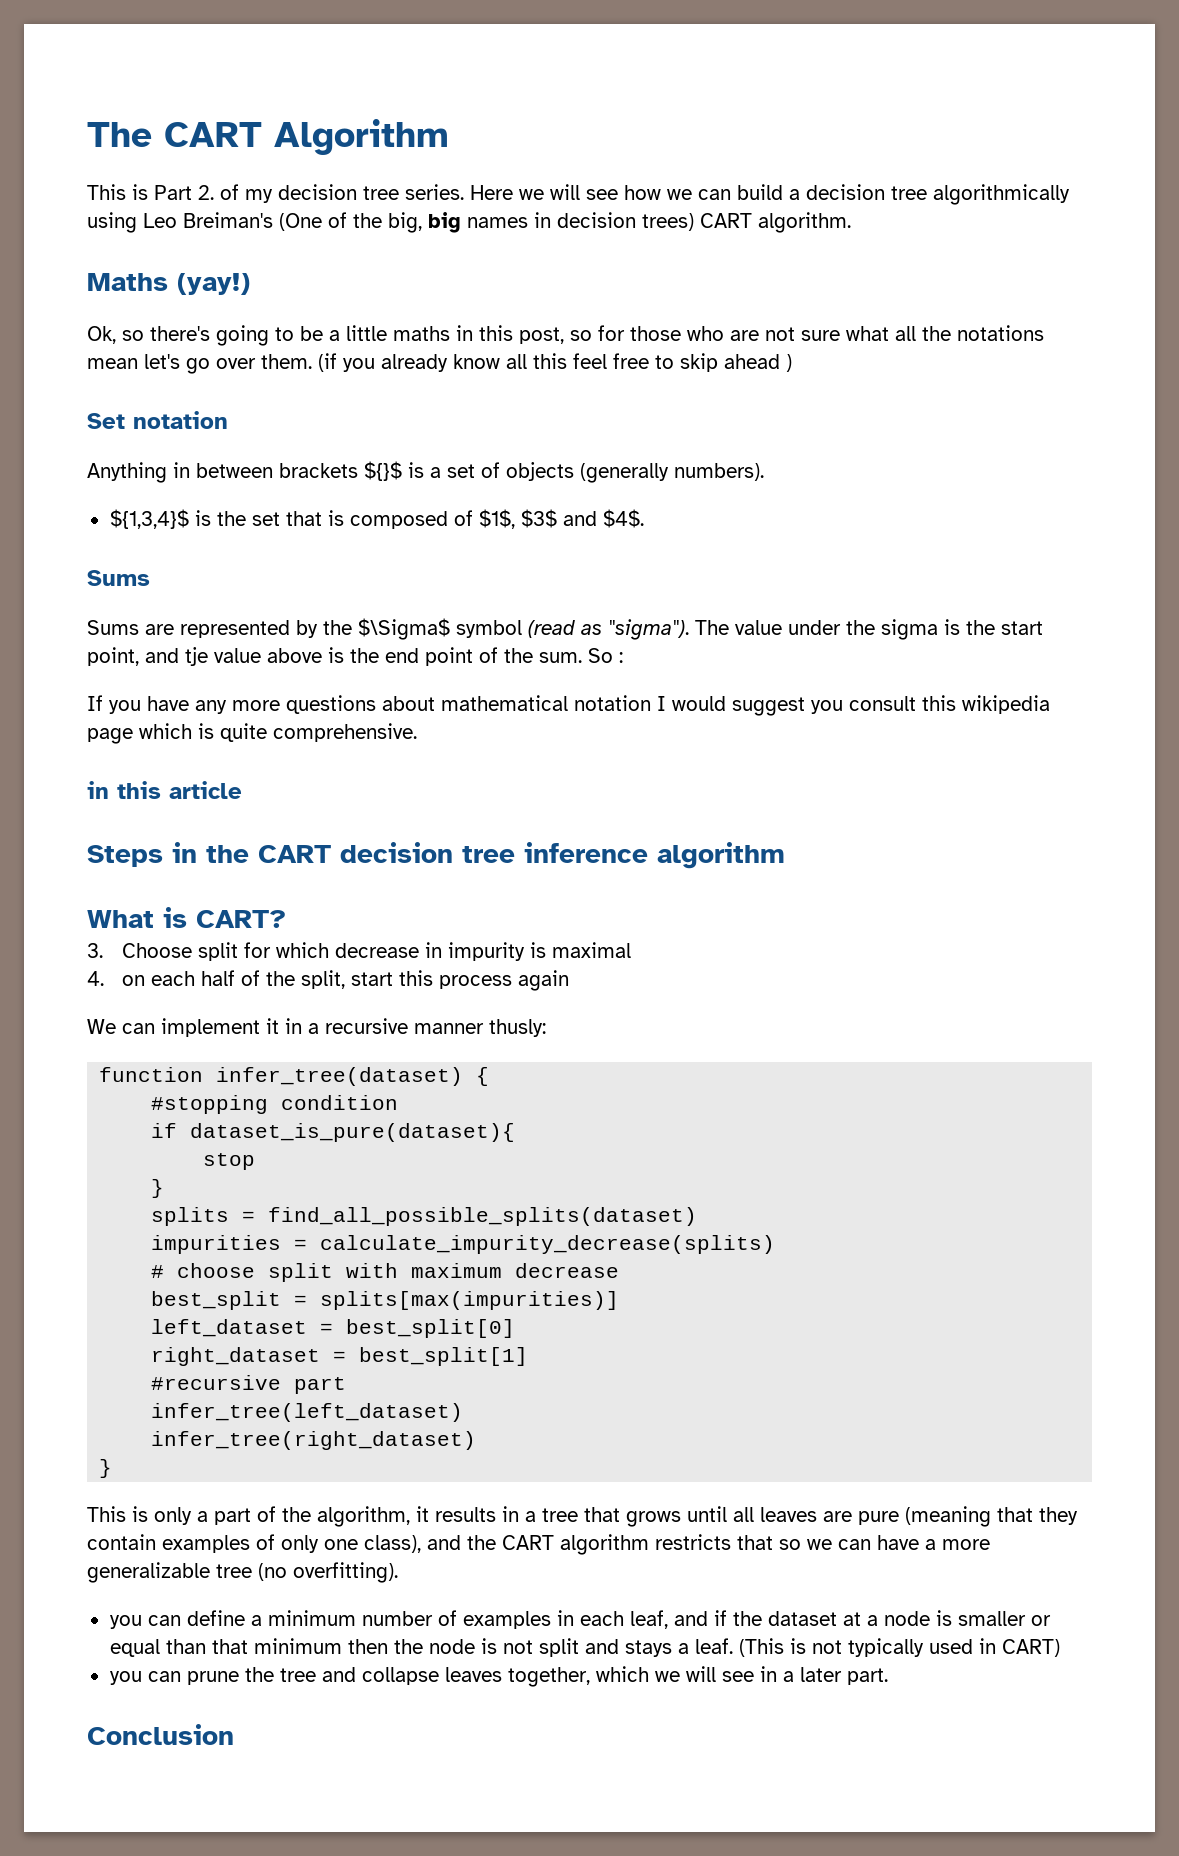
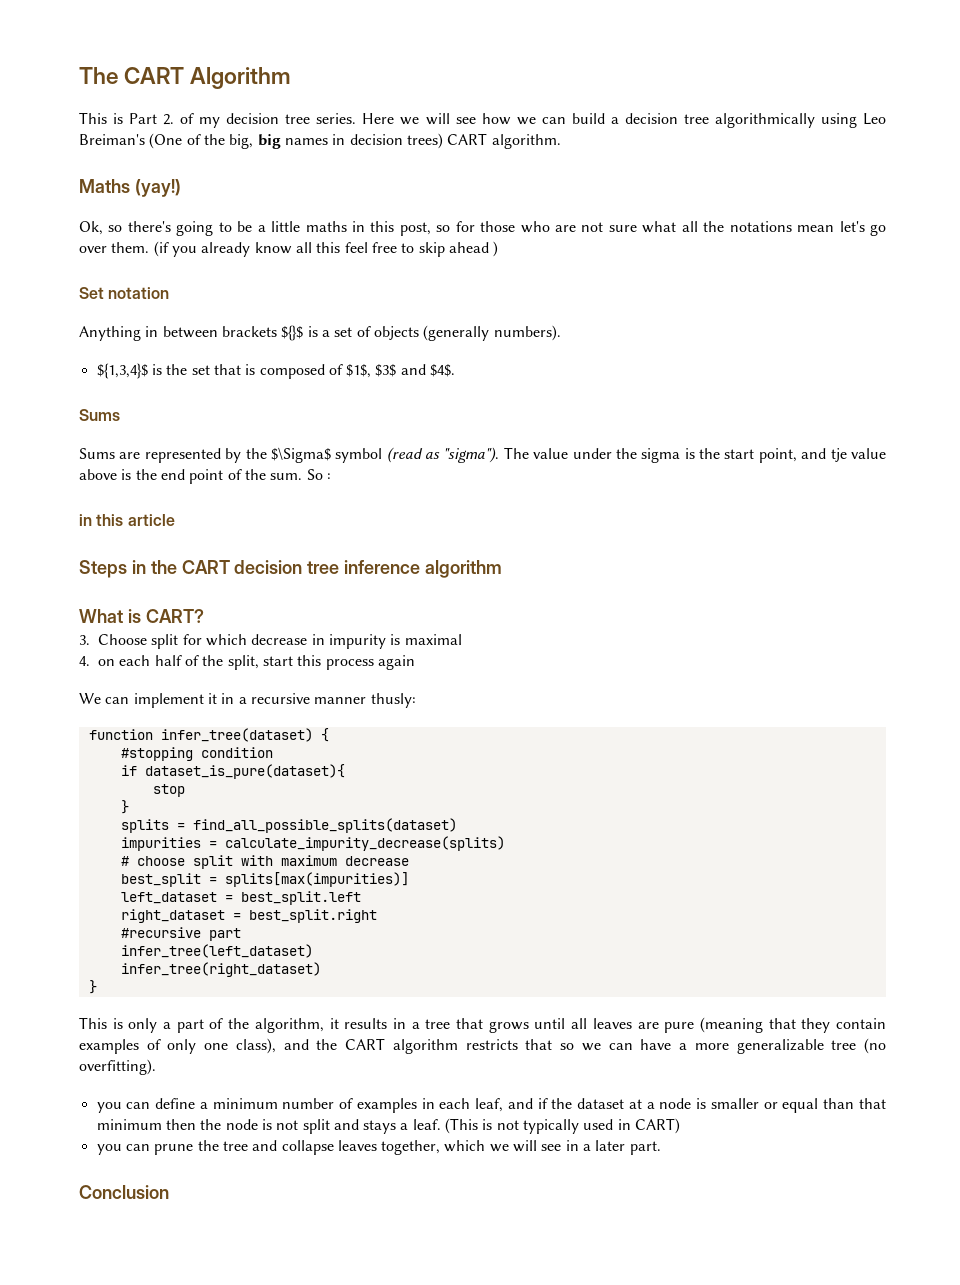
- If you have any more questions about mathematical notation I would suggest you consult this wikipedia page which is quite comprehensive.
- left_dataset = best_split[0]
+ left_dataset = best_split.left
- right_dataset = best_split[1]
+ right_dataset = best_split.right

